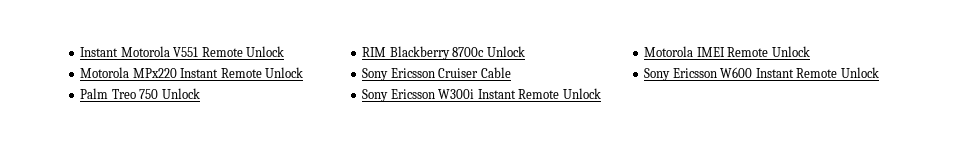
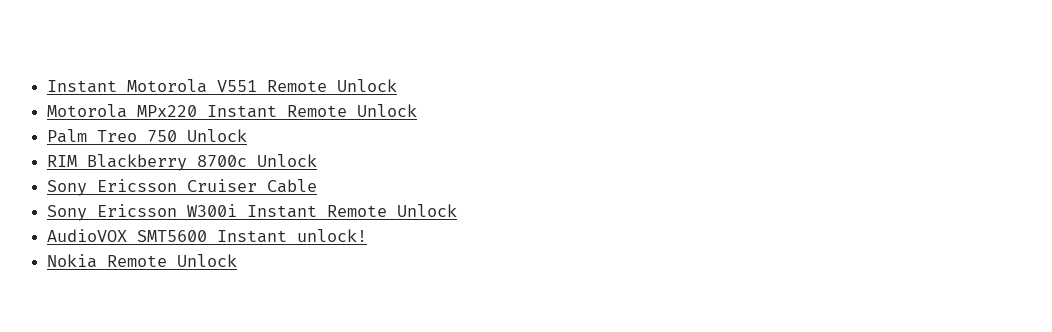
- Motorola IMEI Remote Unlock
- Sony Ericsson W600 Instant Remote Unlock
+ AudioVOX SMT5600 Instant unlock!
+ Nokia Remote Unlock

